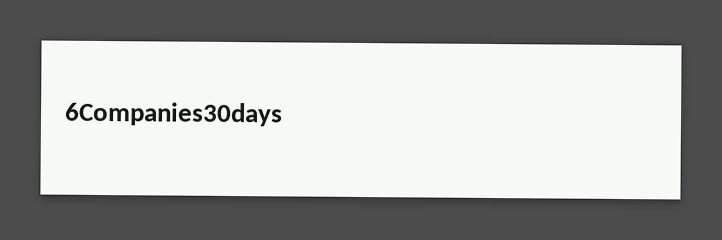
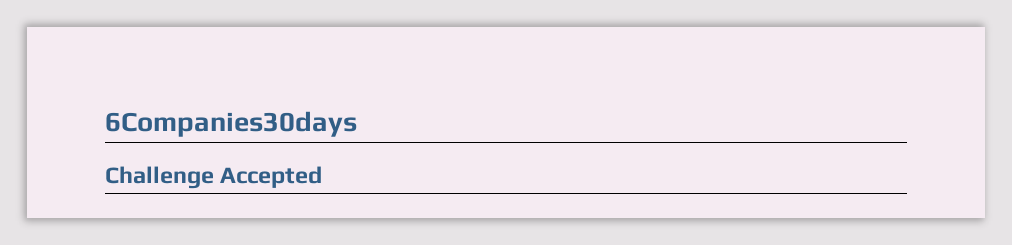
+ Challenge Accepted

